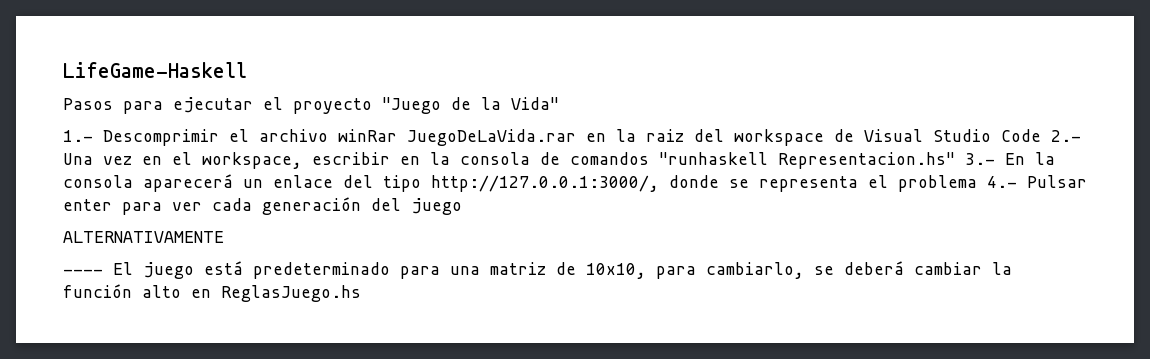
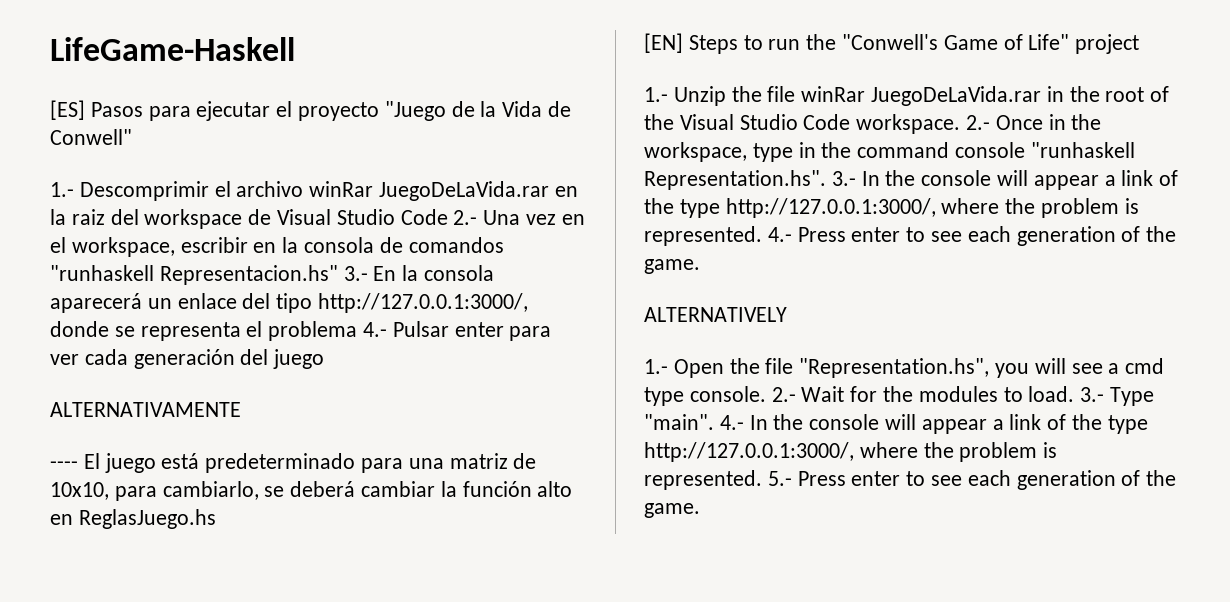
- Pasos para ejecutar el proyecto "Juego de la Vida"
+ [ES] Pasos para ejecutar el proyecto "Juego de la Vida de Conwell"
+ [EN] Steps to run the "Conwell's Game of Life" project
+ 1.- Unzip the file winRar JuegoDeLaVida.rar in the root of the Visual Studio Code workspace. 2.- Once in the workspace, type in the command console "runhaskell Representation.hs". 3.- In the console will appear a link of the type http://127.0.0.1:3000/, where the problem is represented. 4.- Press enter to see each generation of the game.
+ ALTERNATIVELY
+ 1.- Open the file "Representation.hs", you will see a cmd type console. 2.- Wait for the modules to load. 3.- Type "main". 4.- In the console will appear a link of the type http://127.0.0.1:3000/, where the problem is represented. 5.- Press enter to see each generation of the game.

